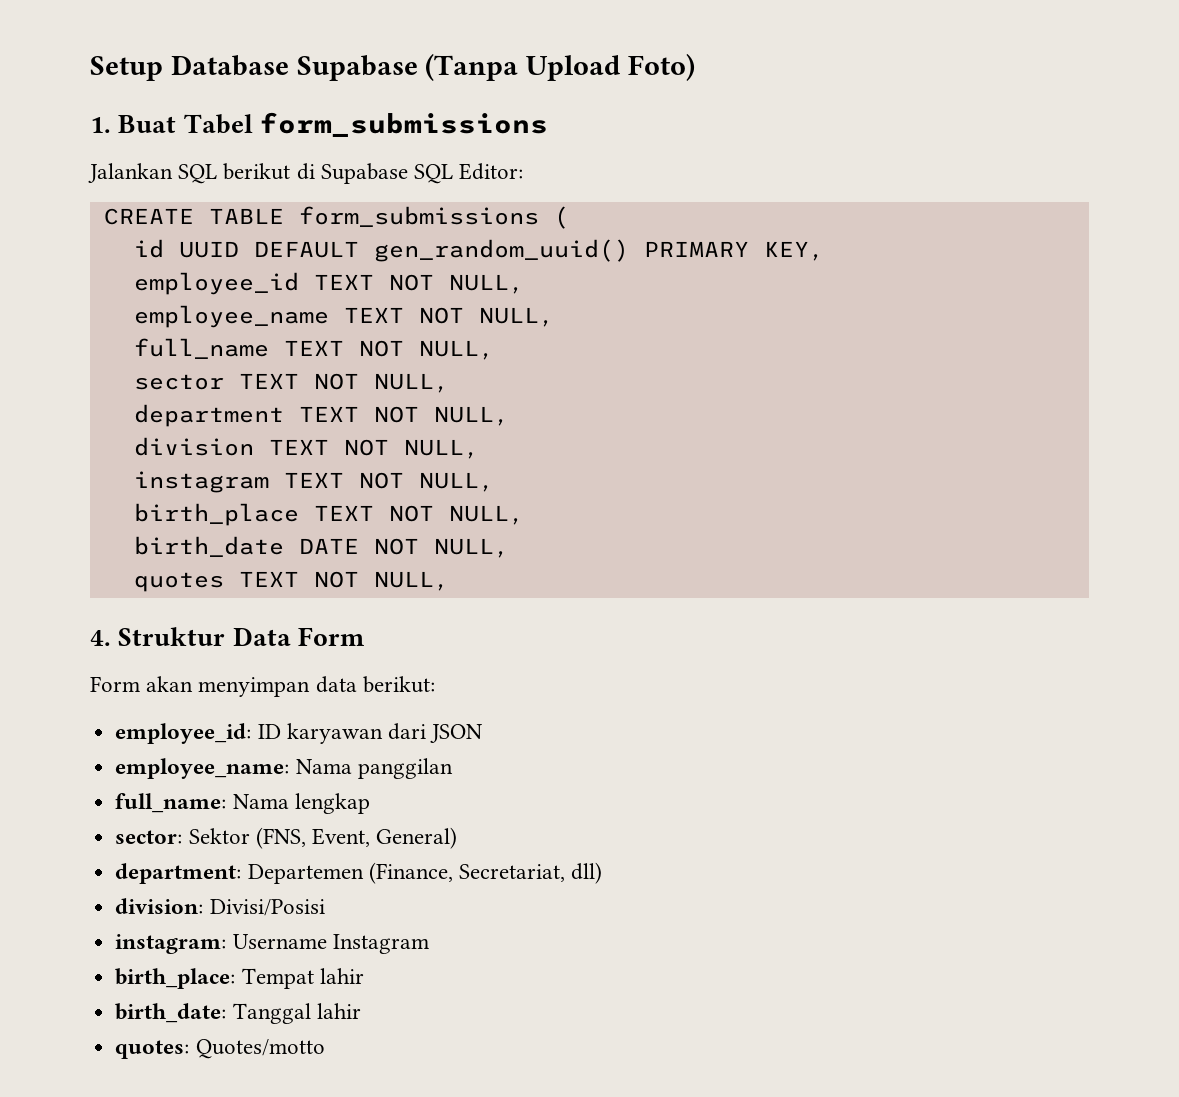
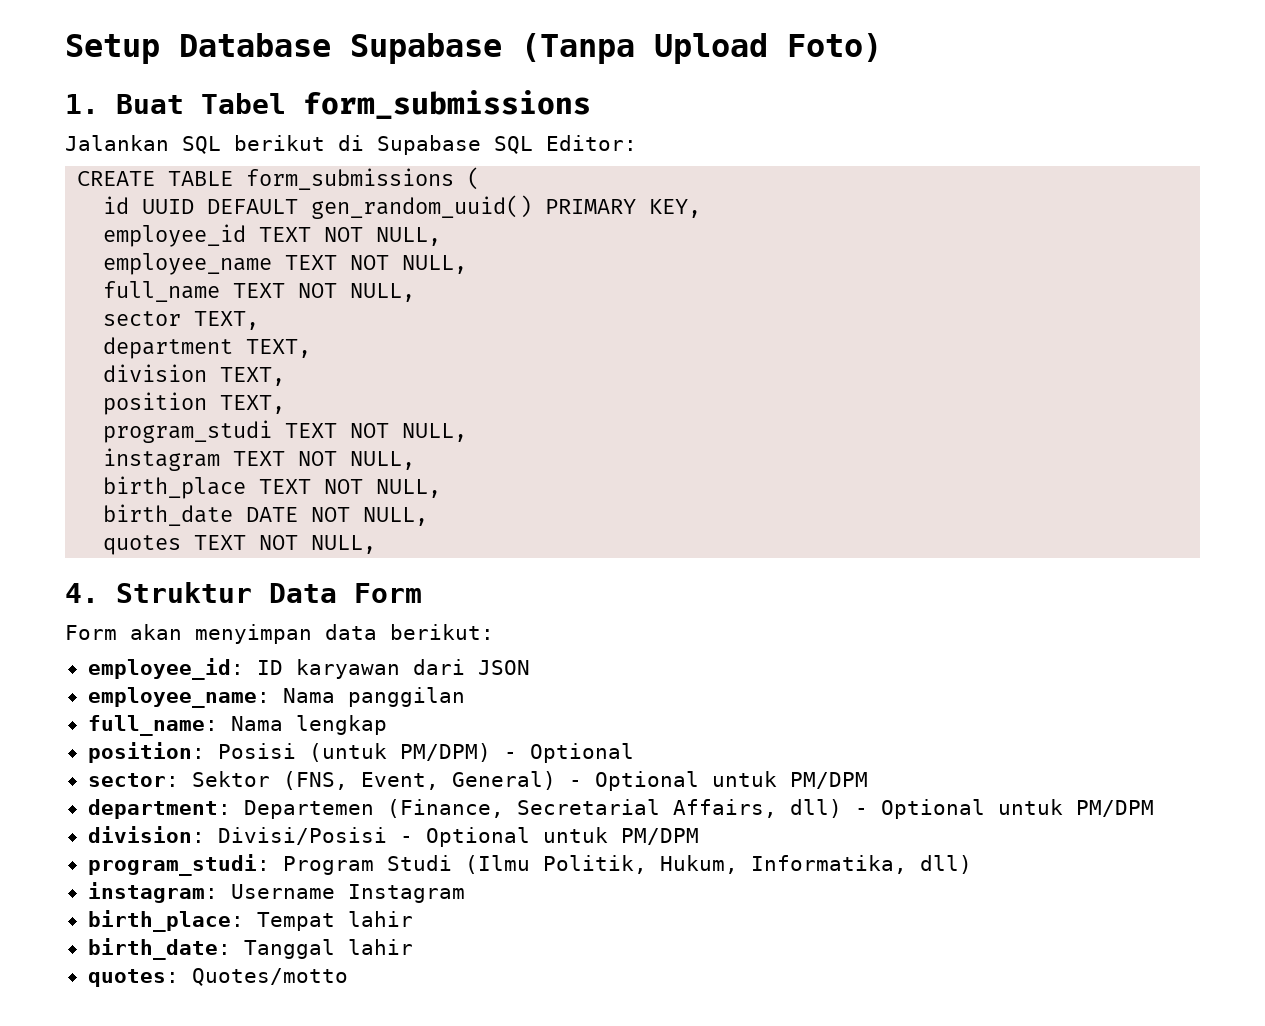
- sector TEXT NOT NULL,
- department TEXT NOT NULL,
- division TEXT NOT NULL,
+ sector TEXT,
+ department TEXT,
+ division TEXT,
+ position TEXT,
+ program_studi TEXT NOT NULL,
+ position: Posisi (untuk PM/DPM) - Optional
- sector: Sektor (FNS, Event, General)
+ sector: Sektor (FNS, Event, General) - Optional untuk PM/DPM
- department: Departemen (Finance, Secretariat, dll)
- division: Divisi/Posisi
+ department: Departemen (Finance, Secretarial Affairs, dll) - Optional untuk PM/DPM
+ division: Divisi/Posisi - Optional untuk PM/DPM
+ program_studi: Program Studi (Ilmu Politik, Hukum, Informatika, dll)

